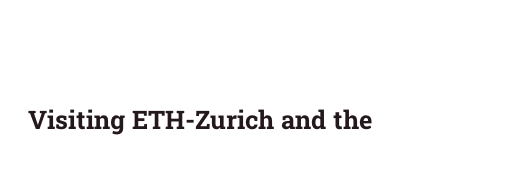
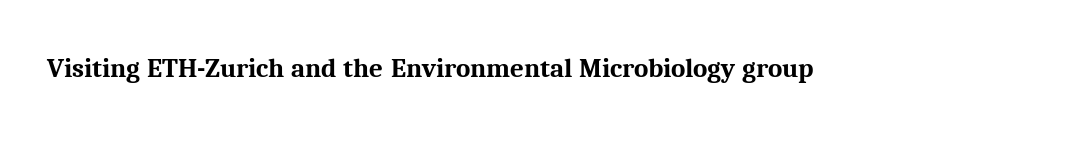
- Visiting ETH-Zurich and the
+ Visiting ETH-Zurich and the Environmental Microbiology group

